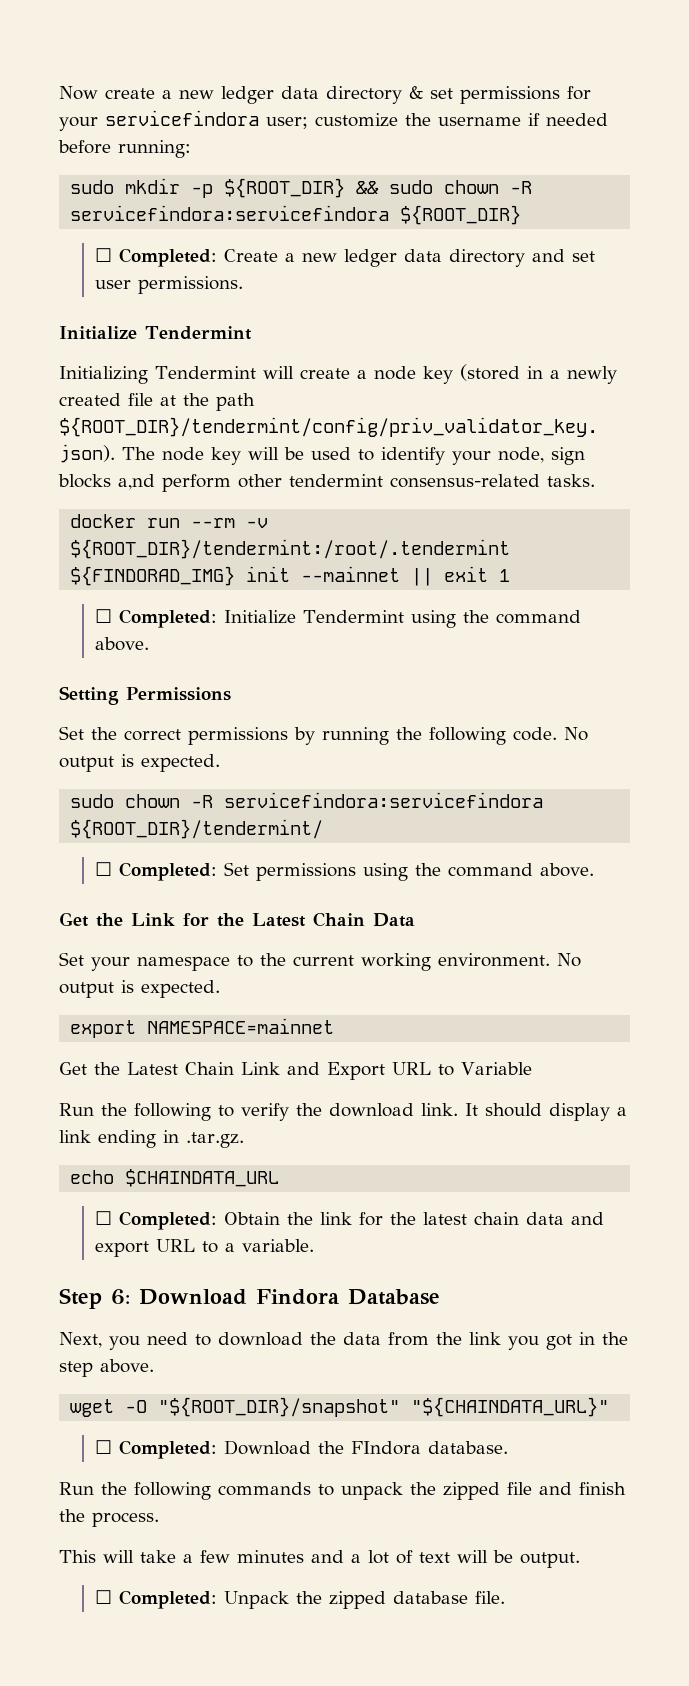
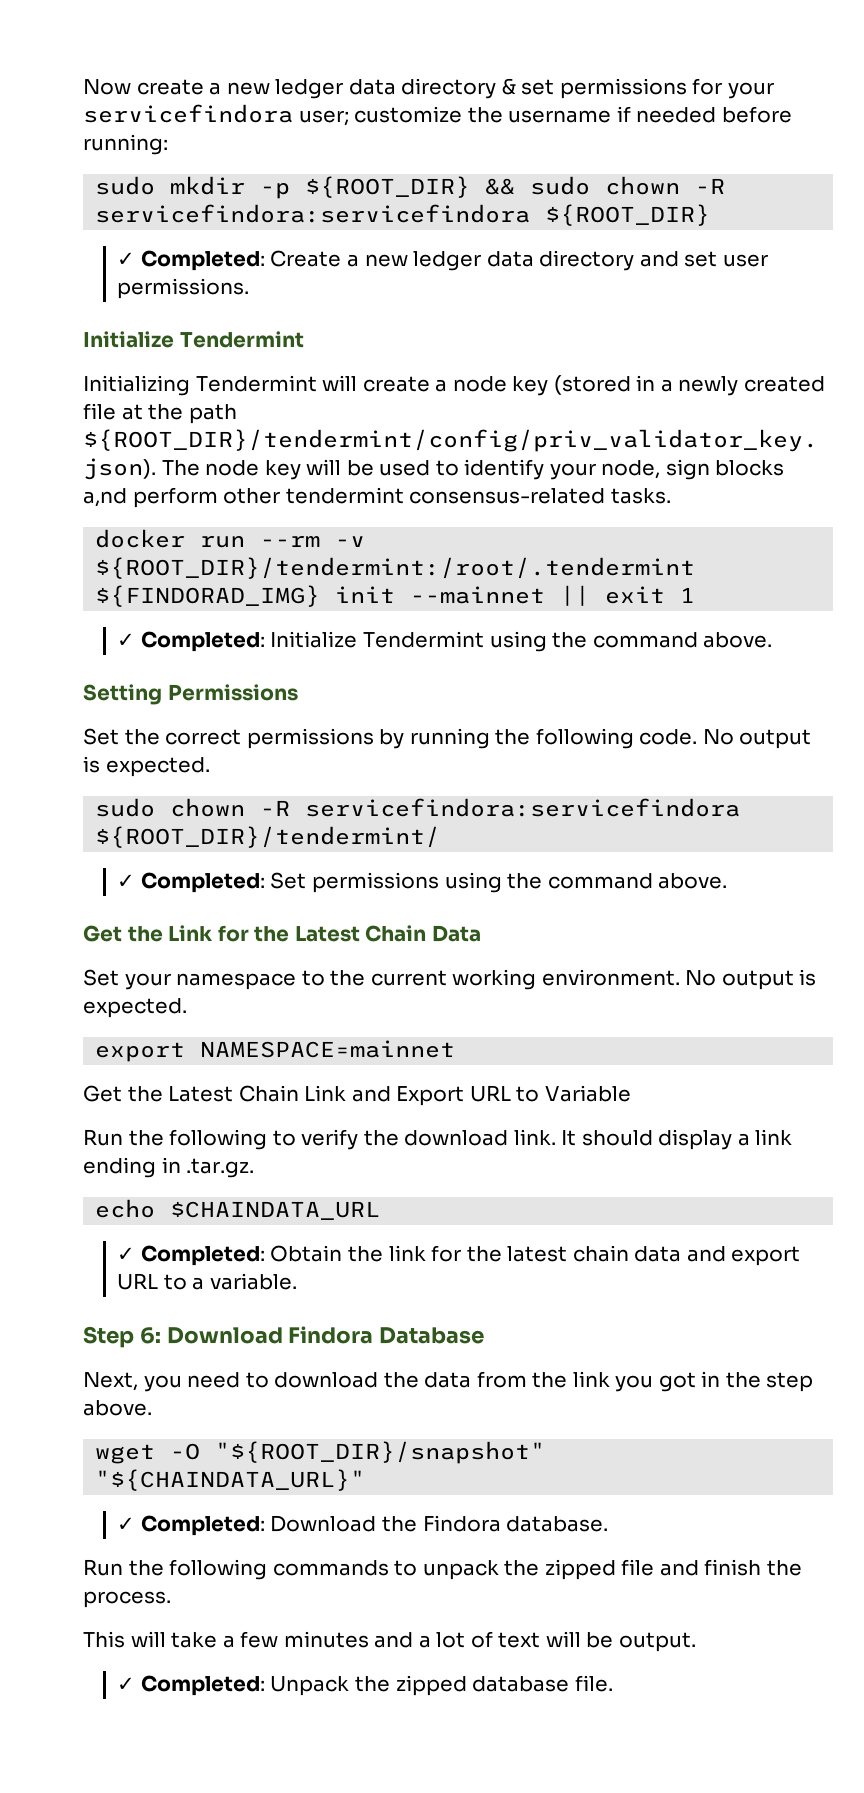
- ☐ Completed: Create a new ledger data directory and set user permissions.
+ ✓ Completed: Create a new ledger data directory and set user permissions.
- ☐ Completed: Initialize Tendermint using the command above.
+ ✓ Completed: Initialize Tendermint using the command above.
- ☐ Completed: Set permissions using the command above.
+ ✓ Completed: Set permissions using the command above.
- ☐ Completed: Obtain the link for the latest chain data and export URL to a variable.
+ ✓ Completed: Obtain the link for the latest chain data and export URL to a variable.
- ☐ Completed: Download the FIndora database.
+ ✓ Completed: Download the Findora database.
- ☐ Completed: Unpack the zipped database file.
+ ✓ Completed: Unpack the zipped database file.

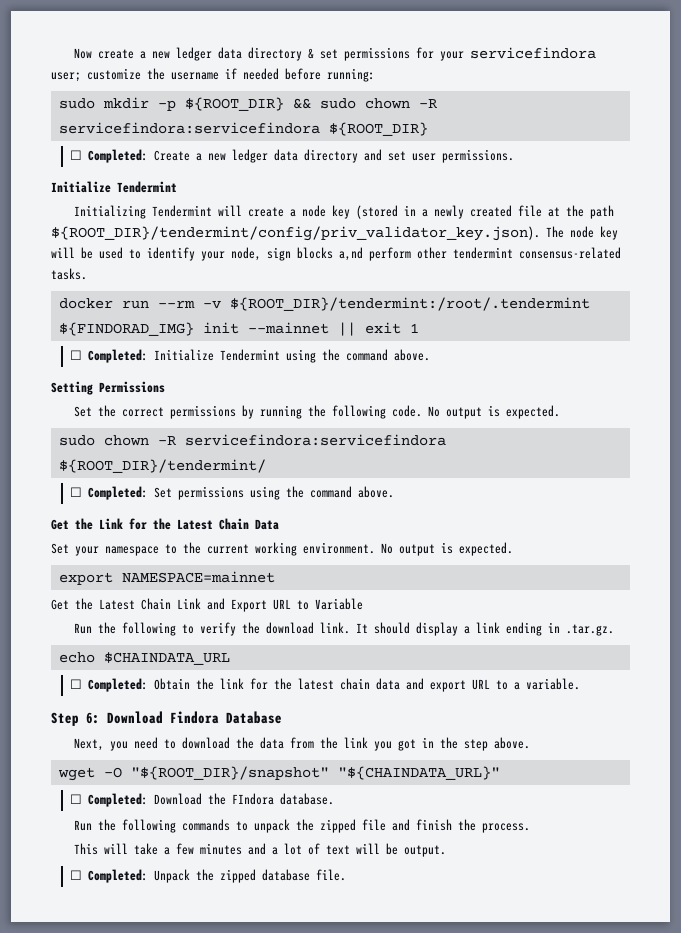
- ✓ Completed: Create a new ledger data directory and set user permissions.
+ ☐ Completed: Create a new ledger data directory and set user permissions.
- ✓ Completed: Initialize Tendermint using the command above.
+ ☐ Completed: Initialize Tendermint using the command above.
- ✓ Completed: Set permissions using the command above.
+ ☐ Completed: Set permissions using the command above.
- ✓ Completed: Obtain the link for the latest chain data and export URL to a variable.
+ ☐ Completed: Obtain the link for the latest chain data and export URL to a variable.
- ✓ Completed: Download the Findora database.
+ ☐ Completed: Download the FIndora database.
- ✓ Completed: Unpack the zipped database file.
+ ☐ Completed: Unpack the zipped database file.

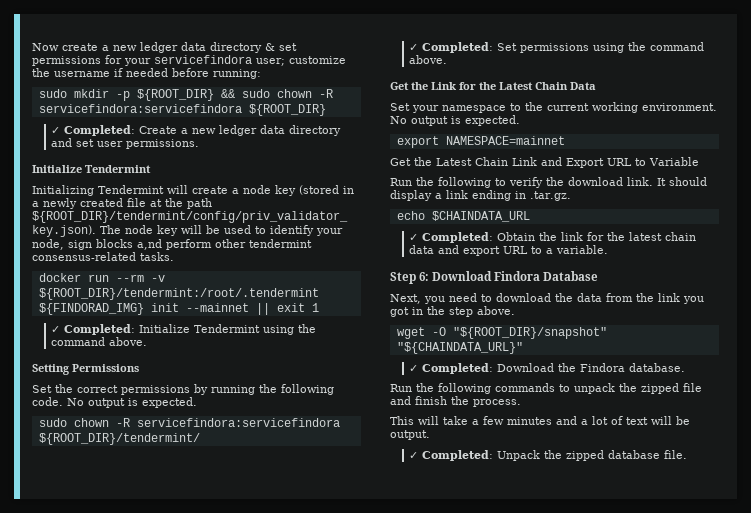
- ☐ Completed: Create a new ledger data directory and set user permissions.
+ ✓ Completed: Create a new ledger data directory and set user permissions.
- ☐ Completed: Initialize Tendermint using the command above.
+ ✓ Completed: Initialize Tendermint using the command above.
- ☐ Completed: Set permissions using the command above.
+ ✓ Completed: Set permissions using the command above.
- ☐ Completed: Obtain the link for the latest chain data and export URL to a variable.
+ ✓ Completed: Obtain the link for the latest chain data and export URL to a variable.
- ☐ Completed: Download the FIndora database.
+ ✓ Completed: Download the Findora database.
- ☐ Completed: Unpack the zipped database file.
+ ✓ Completed: Unpack the zipped database file.

